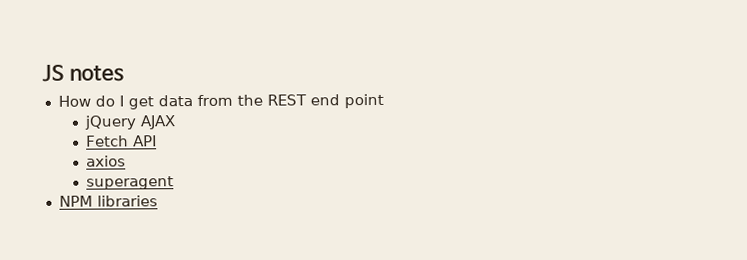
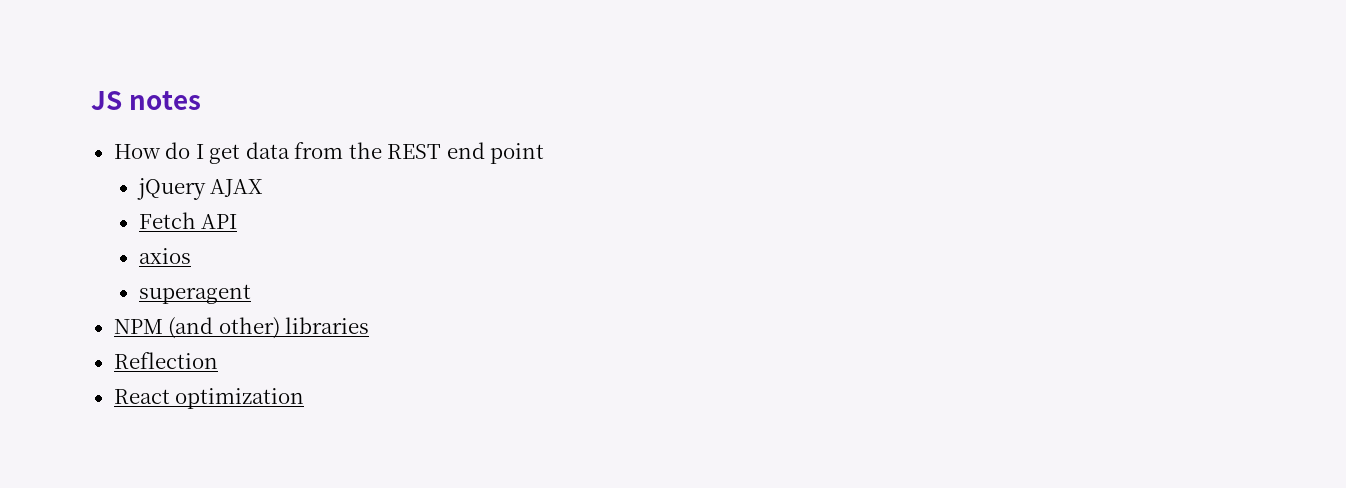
- NPM libraries
+ NPM (and other) libraries
+ Reflection
+ React optimization

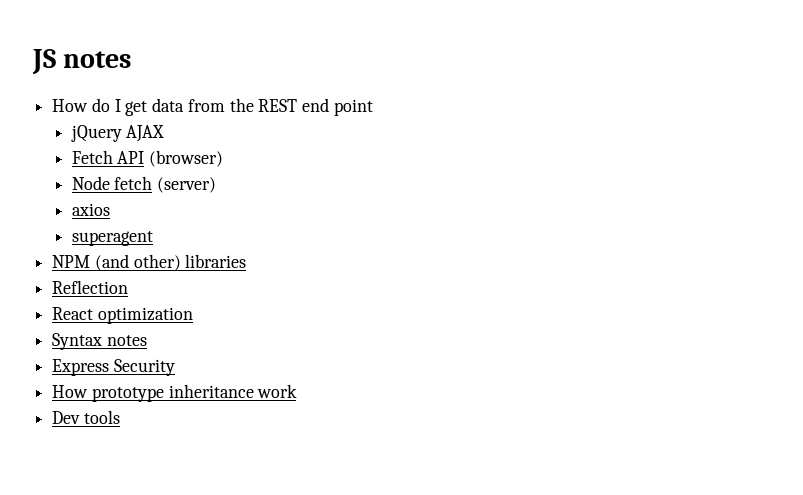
- Fetch API
+ Fetch API (browser)
+ Node fetch (server)
+ Syntax notes
+ Express Security
+ How prototype inheritance work
+ Dev tools

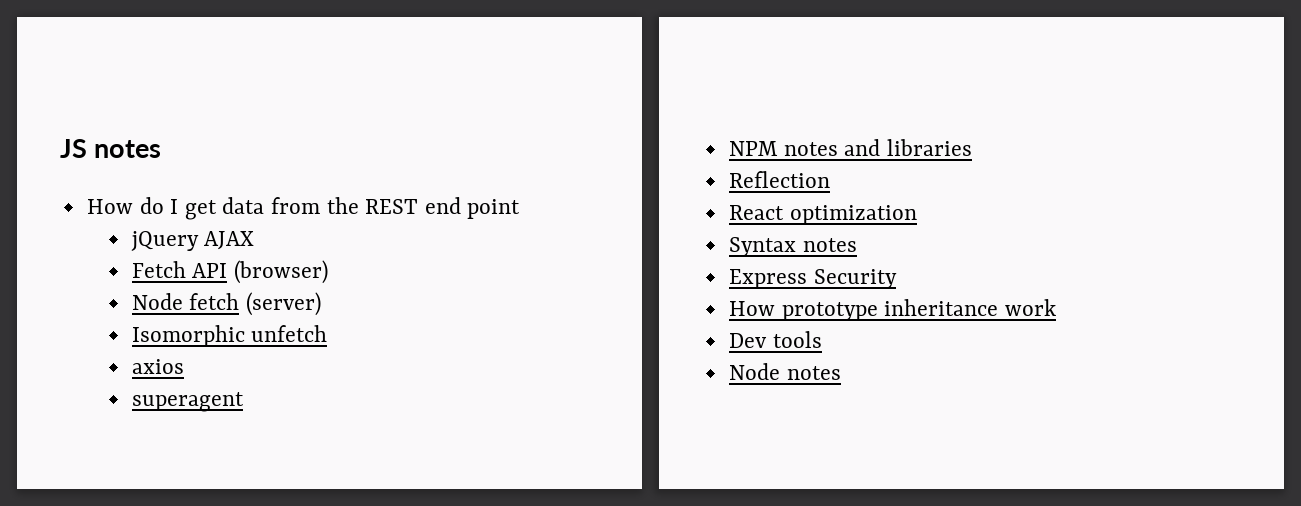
+ Isomorphic unfetch
- NPM (and other) libraries
+ NPM notes and libraries
+ Node notes

